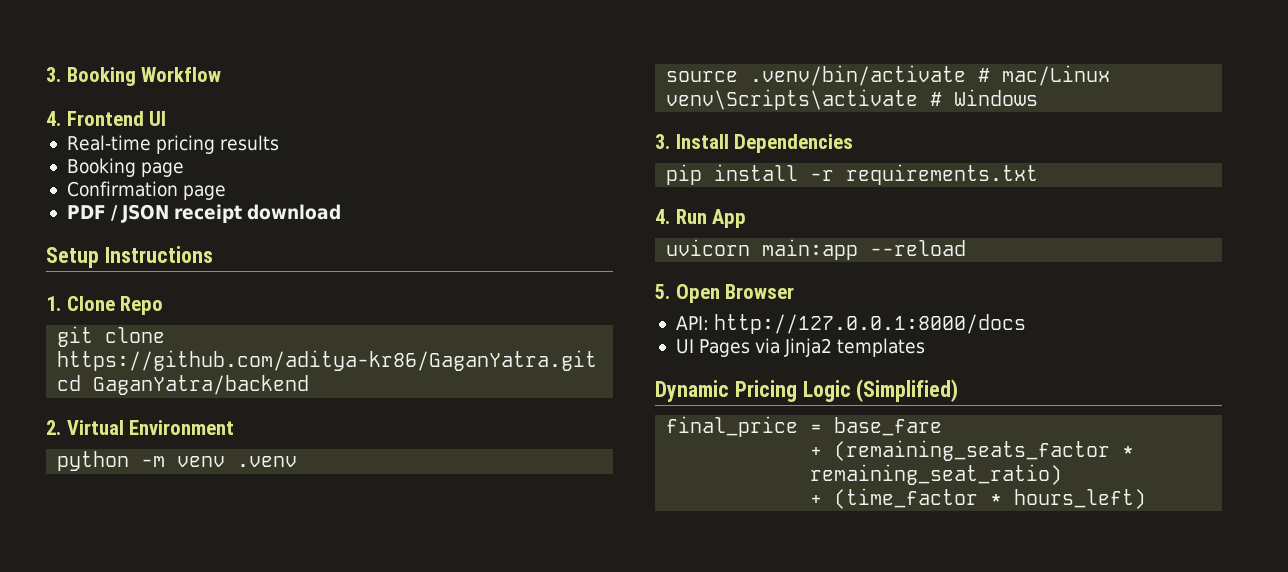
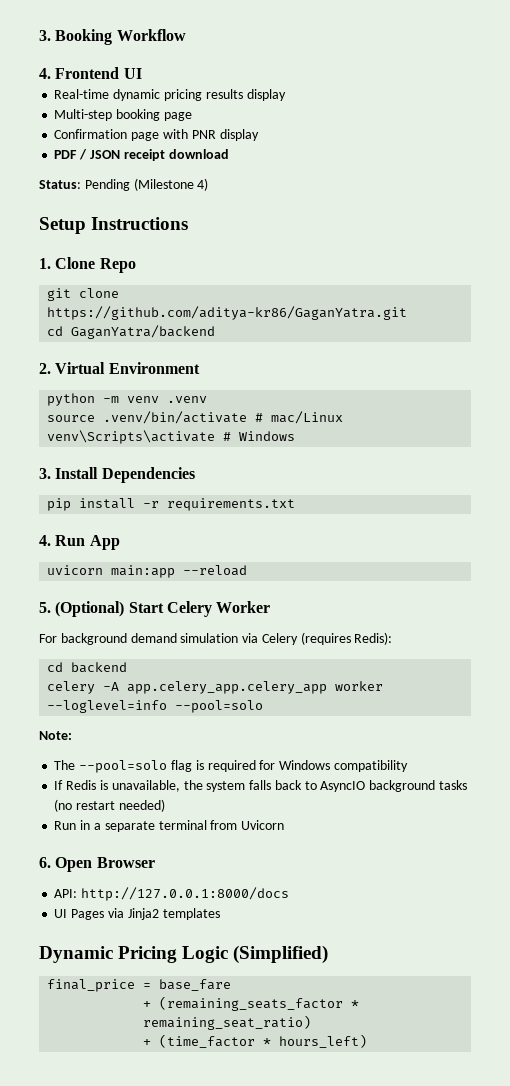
- Real-time pricing results
- Booking page
+ Real-time dynamic pricing results display
+ Multi-step booking page
- Confirmation page
+ Confirmation page with PNR display
+ Status: Pending (Milestone 4)
- 5. Open Browser
+ 5. (Optional) Start Celery Worker
+ For background demand simulation via Celery (requires Redis):
+ cd backend
+ celery -A app.celery_app.celery_app worker --loglevel=info --pool=solo
+ Note:
+ The --pool=solo flag is required for Windows compatibility
+ If Redis is unavailable, the system falls back to AsyncIO background tasks (no restart needed)
+ Run in a separate terminal from Uvicorn
+ 6. Open Browser

